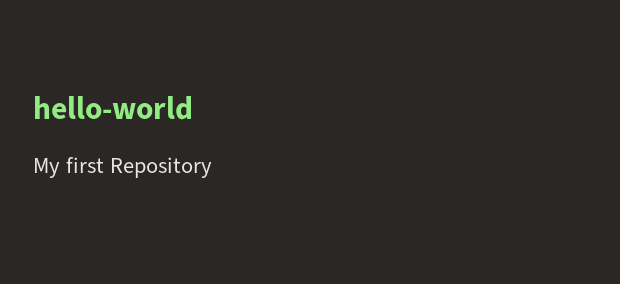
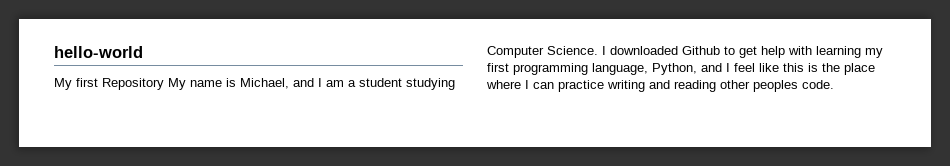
- My first Repository
+ My first Repository My name is Michael, and I am a student studying Computer Science. I downloaded Github to get help with learning my first programming language, Python, and I feel like this is the place where I can practice writing and reading other peoples code.

